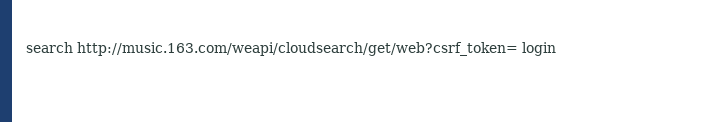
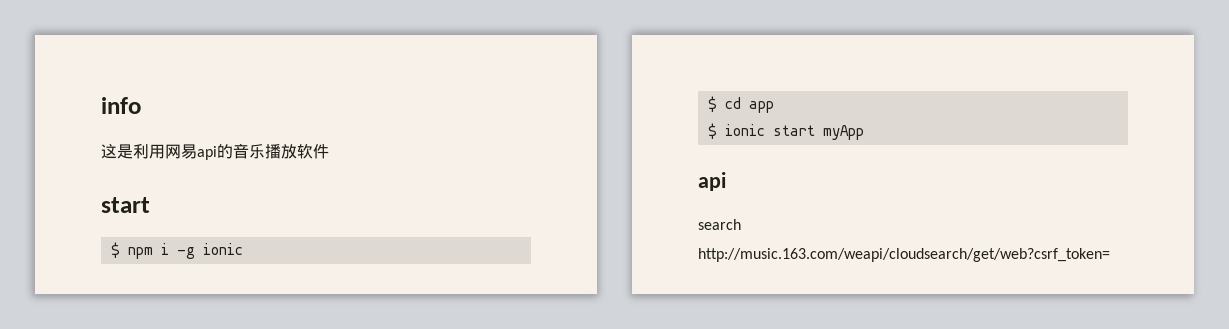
+ info
+ 这是利用网易api的音乐播放软件
+ start
+ $ npm i -g ionic
+ $ cd app
+ $ ionic start myApp
+ api
- search http://music.163.com/weapi/cloudsearch/get/web?csrf_token= login
+ search http://music.163.com/weapi/cloudsearch/get/web?csrf_token=

